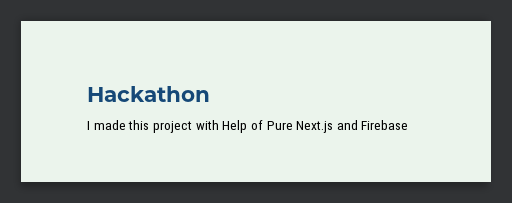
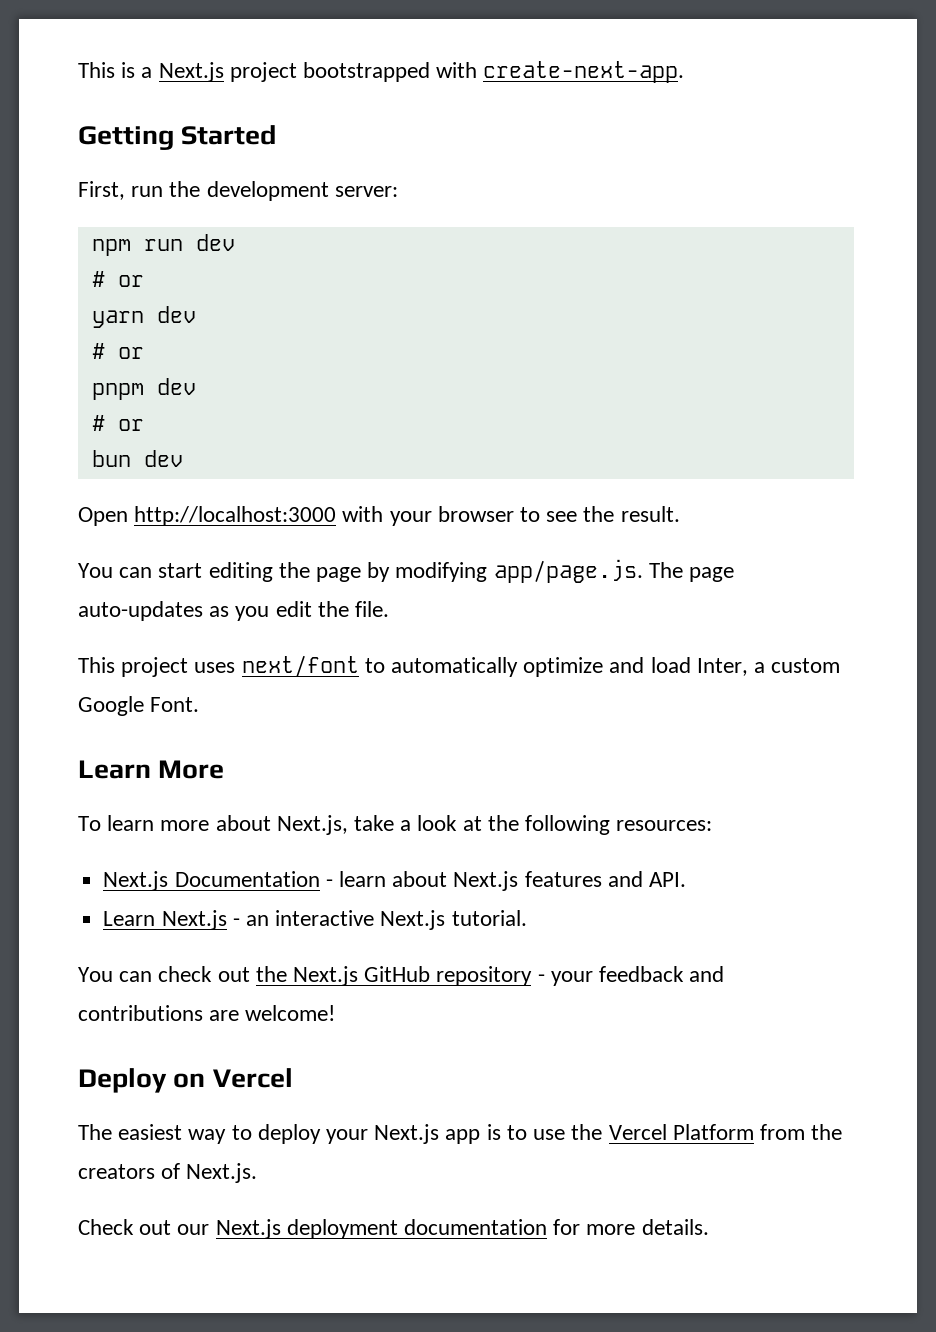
- Hackathon
- I made this project with Help of Pure Next.js and Firebase
+ This is a Next.js project bootstrapped with create-next-app.
+ Getting Started
+ First, run the development server:
+ npm run dev
+ # or
+ yarn dev
+ # or
+ pnpm dev
+ # or
+ bun dev
+ Open http://localhost:3000 with your browser to see the result.
+ You can start editing the page by modifying app/page.js. The page auto-updates as you edit the file.
+ This project uses next/font to automatically optimize and load Inter, a custom Google Font.
+ Learn More
+ To learn more about Next.js, take a look at the following resources:
+ Next.js Documentation - learn about Next.js features and API.
+ Learn Next.js - an interactive Next.js tutorial.
+ You can check out the Next.js GitHub repository - your feedback and contributions are welcome!
+ Deploy on Vercel
+ The easiest way to deploy your Next.js app is to use the Vercel Platform from the creators of Next.js.
+ Check out our Next.js deployment documentation for more details.

